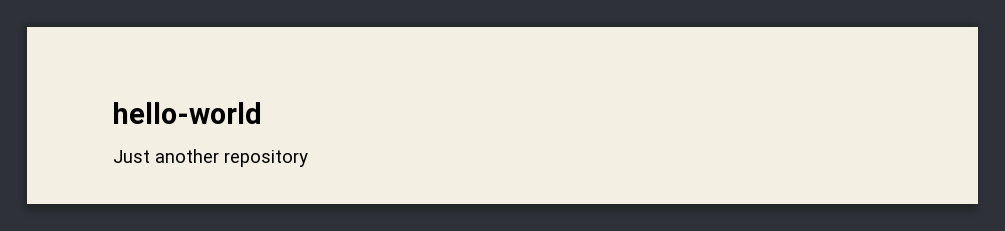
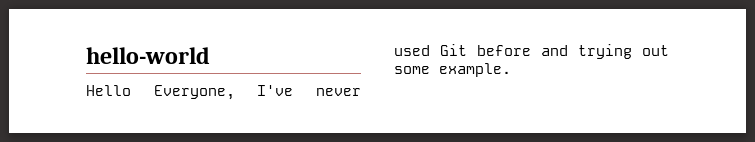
- Just another repository
+ Hello Everyone, I've never used Git before and trying out some example.

